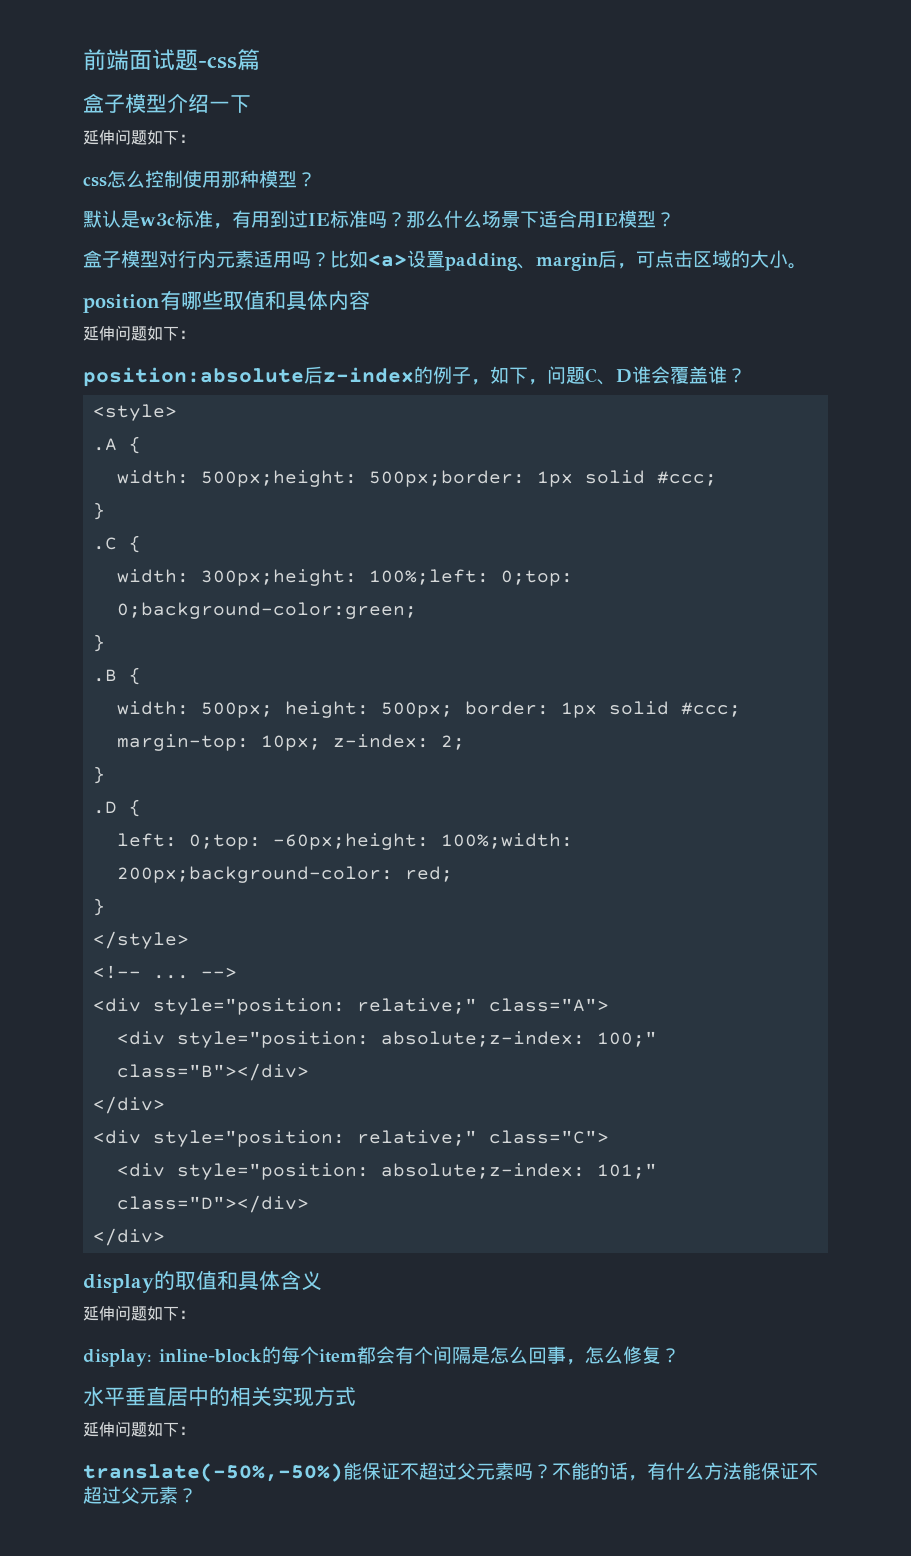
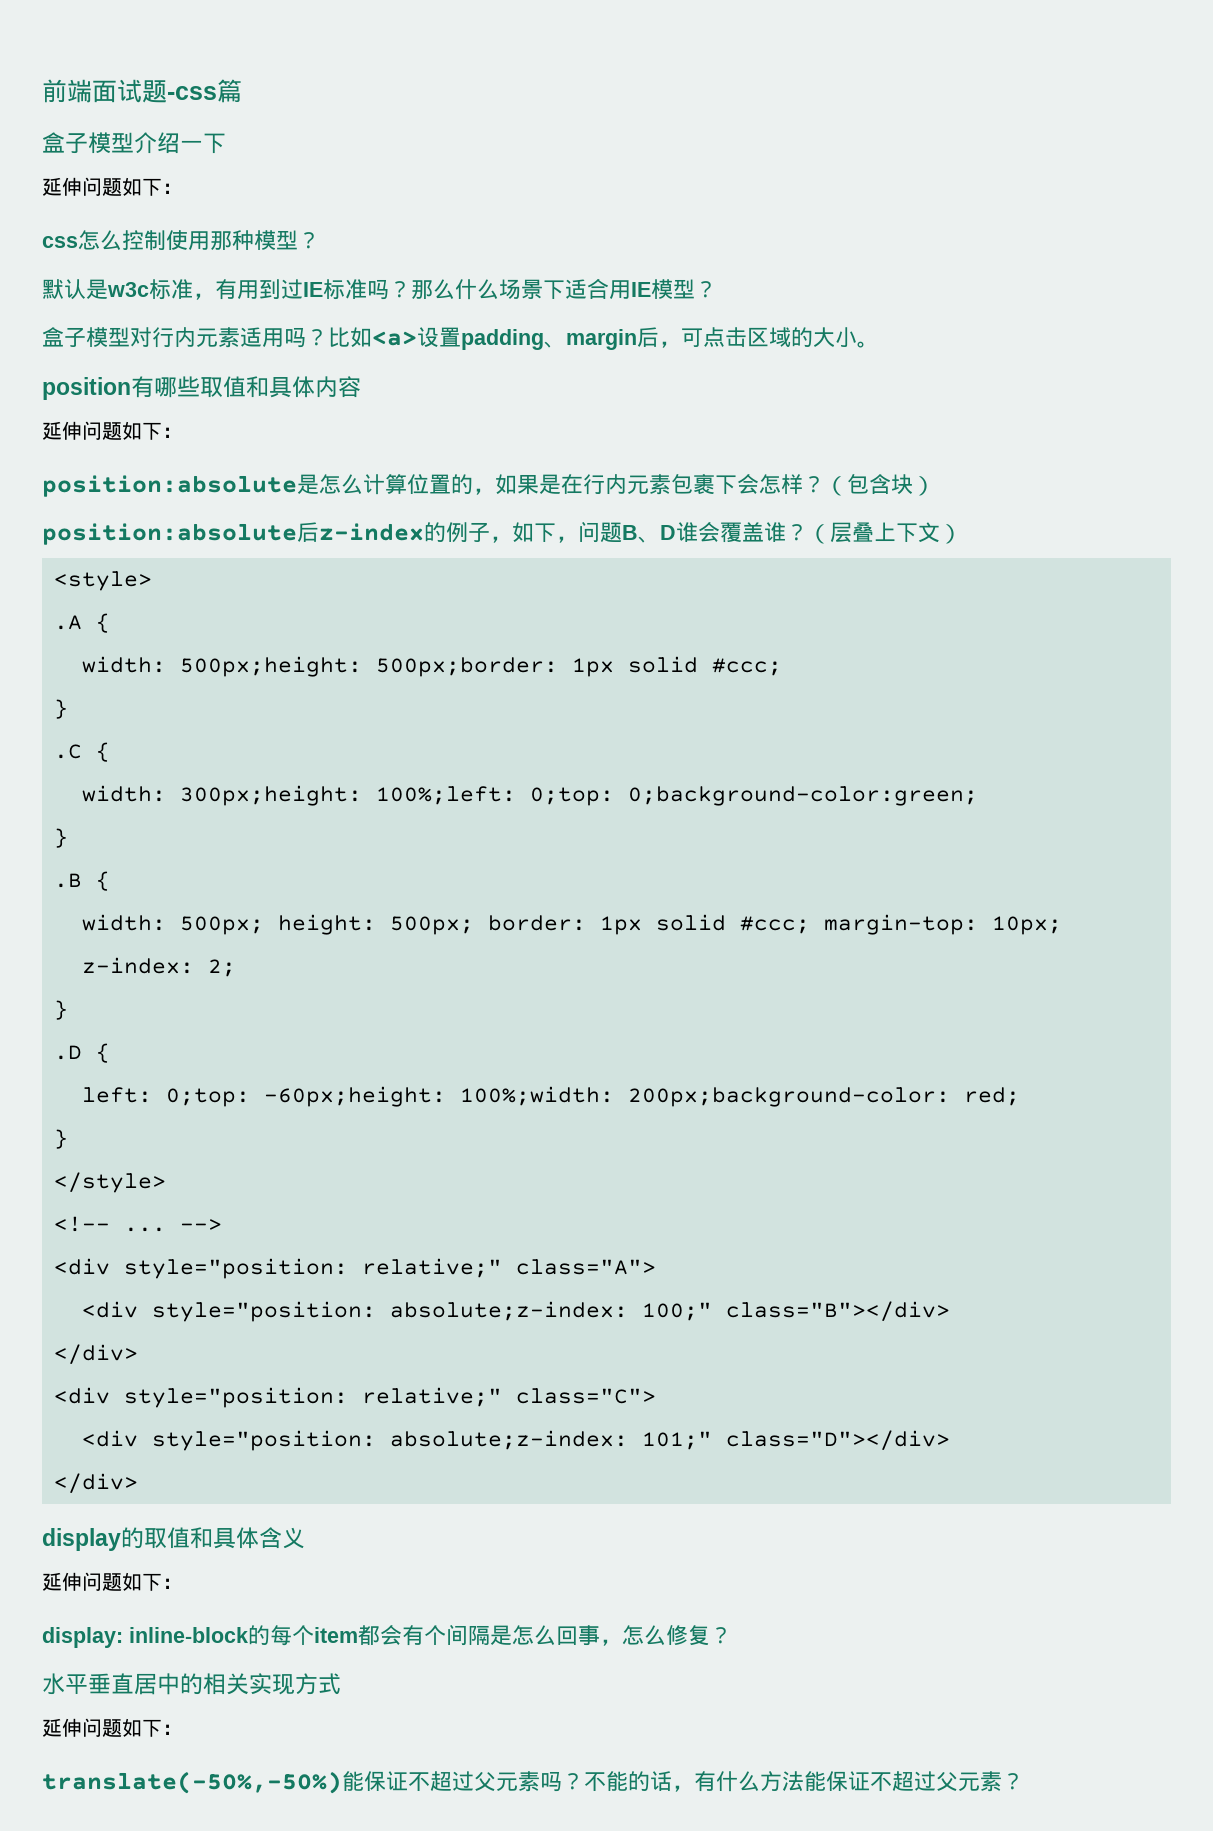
+ position:absolute是怎么计算位置的，如果是在行内元素包裹下会怎样？（包含块）
- position:absolute后z-index的例子，如下，问题C、D谁会覆盖谁？
+ position:absolute后z-index的例子，如下，问题B、D谁会覆盖谁？（层叠上下文）

